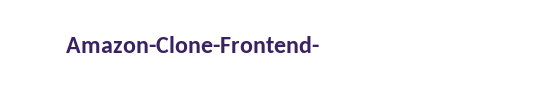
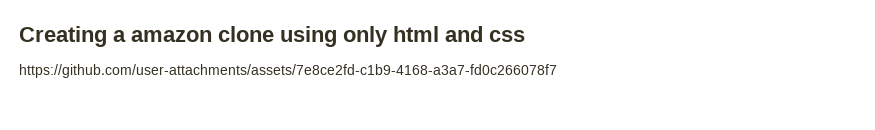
- Amazon-Clone-Frontend-
+ Creating a amazon clone using only html and css
+ https://github.com/user-attachments/assets/7e8ce2fd-c1b9-4168-a3a7-fd0c266078f7

